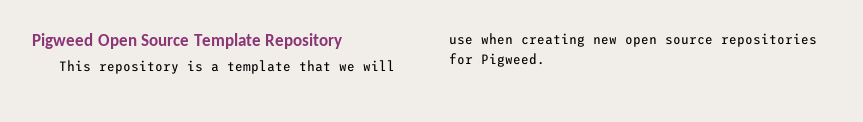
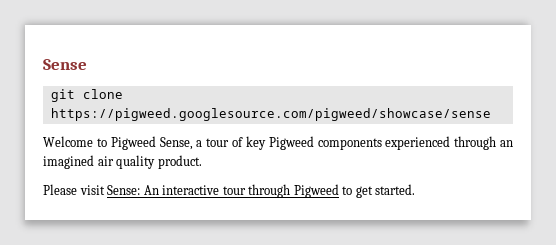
- Pigweed Open Source Template Repository
- This repository is a template that we will use when creating new open source repositories for Pigweed.
+ Sense
+ git clone https://pigweed.googlesource.com/pigweed/showcase/sense
+ Welcome to Pigweed Sense, a tour of key Pigweed components experienced through an imagined air quality product.
+ Please visit Sense: An interactive tour through Pigweed to get started.

